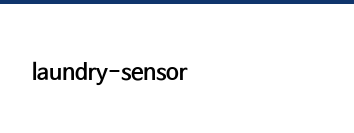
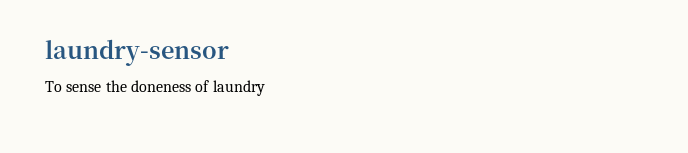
+ To sense the doneness of laundry

